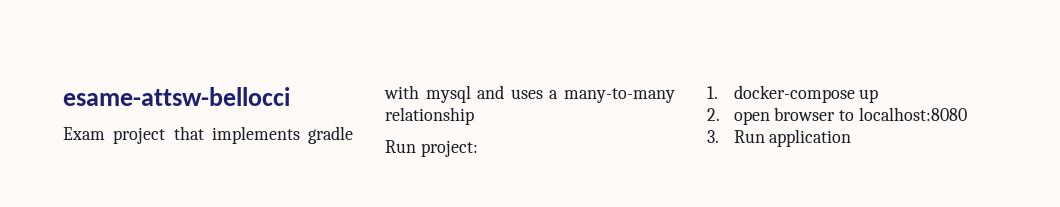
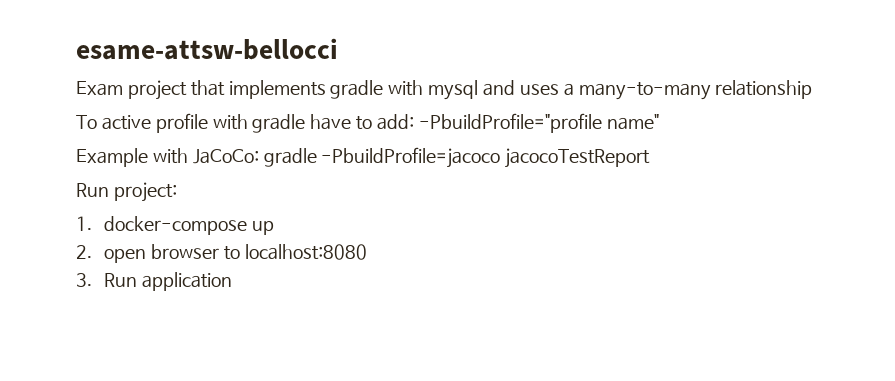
+ To active profile with gradle have to add: -PbuildProfile="profile name"
+ Example with JaCoCo: gradle -PbuildProfile=jacoco jacocoTestReport

